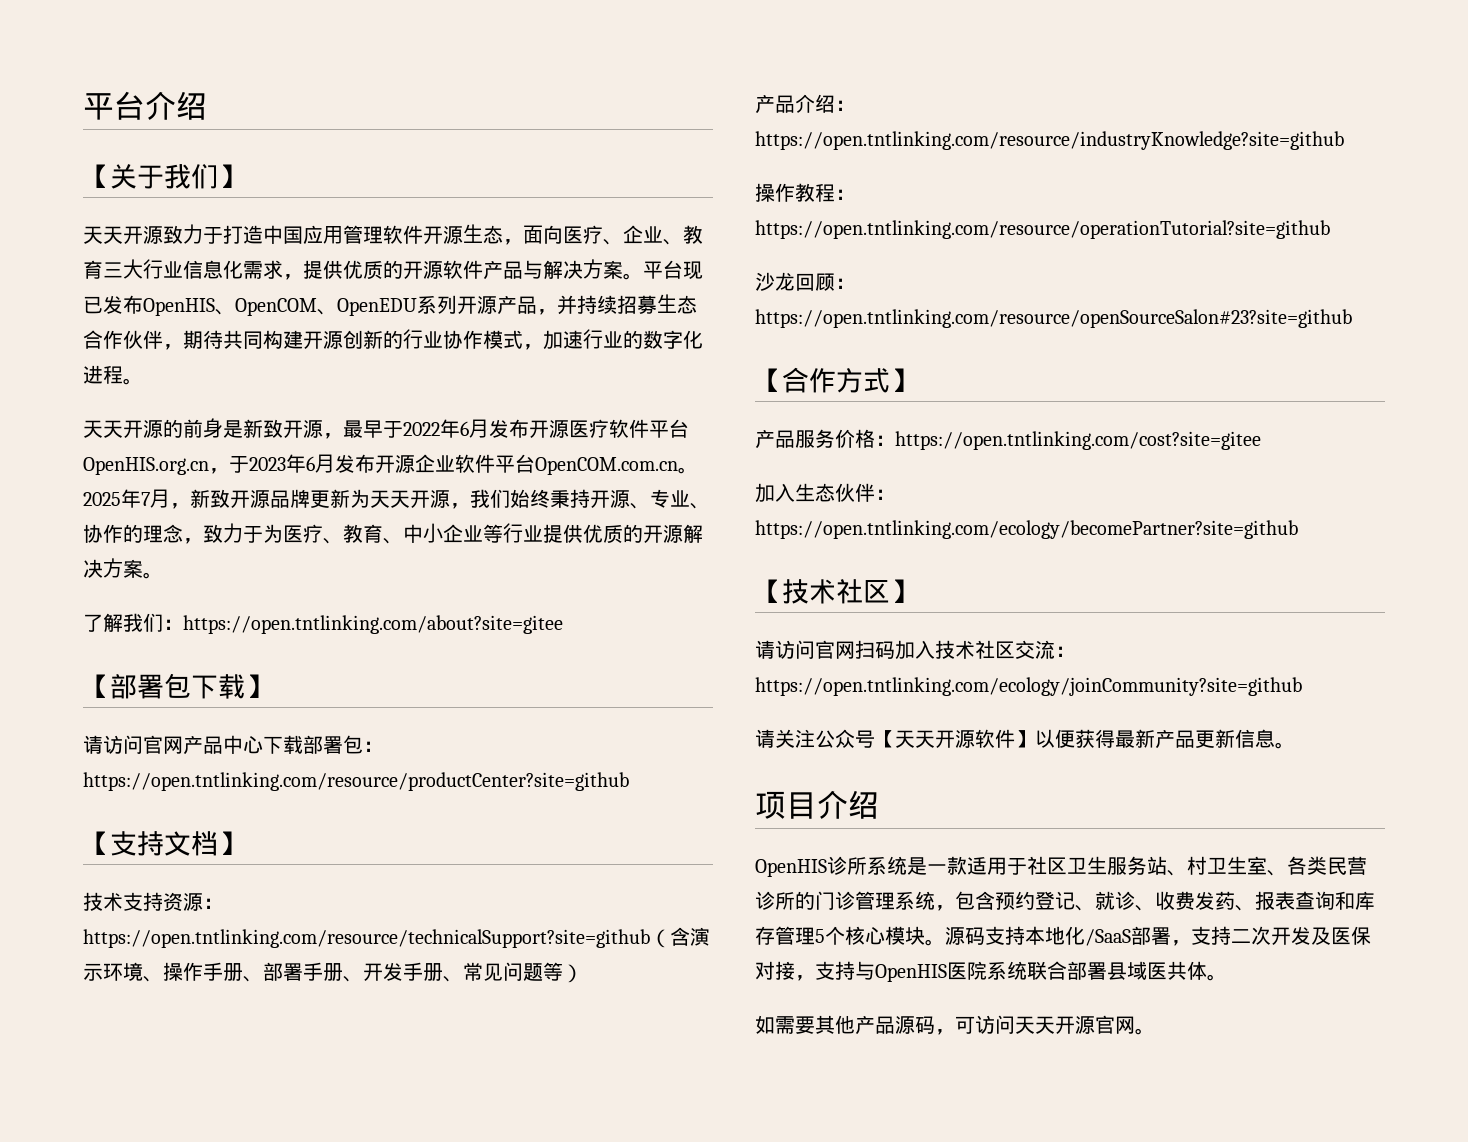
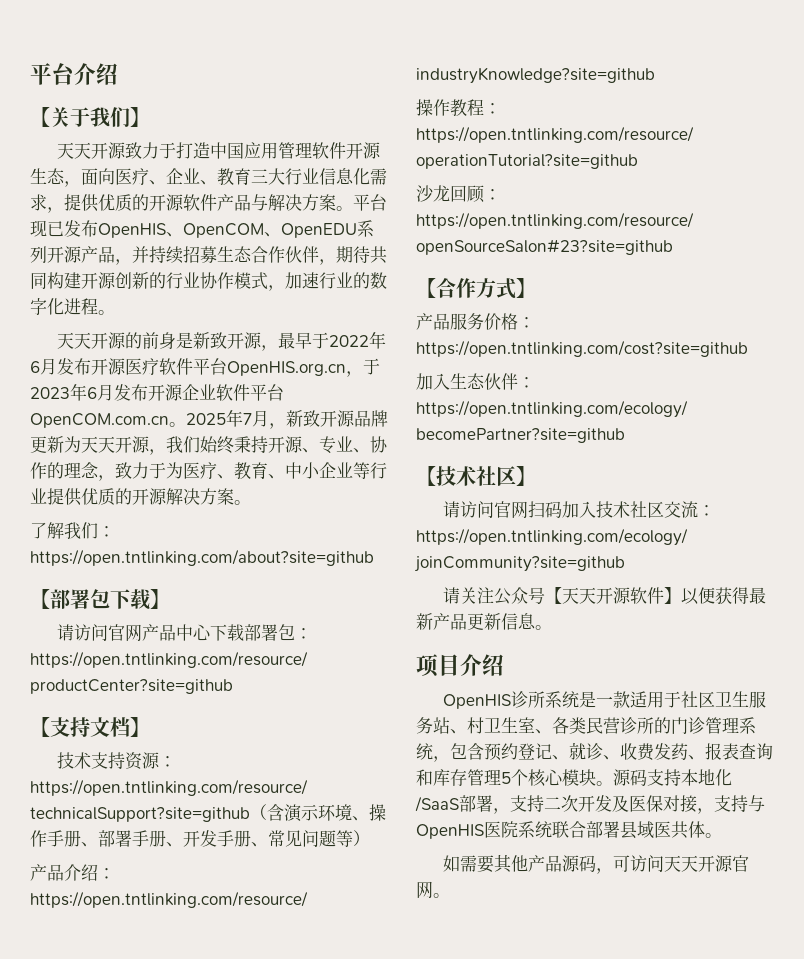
- 了解我们：https://open.tntlinking.com/about?site=gitee
+ 了解我们：https://open.tntlinking.com/about?site=github
- 产品服务价格：https://open.tntlinking.com/cost?site=gitee
+ 产品服务价格：https://open.tntlinking.com/cost?site=github

